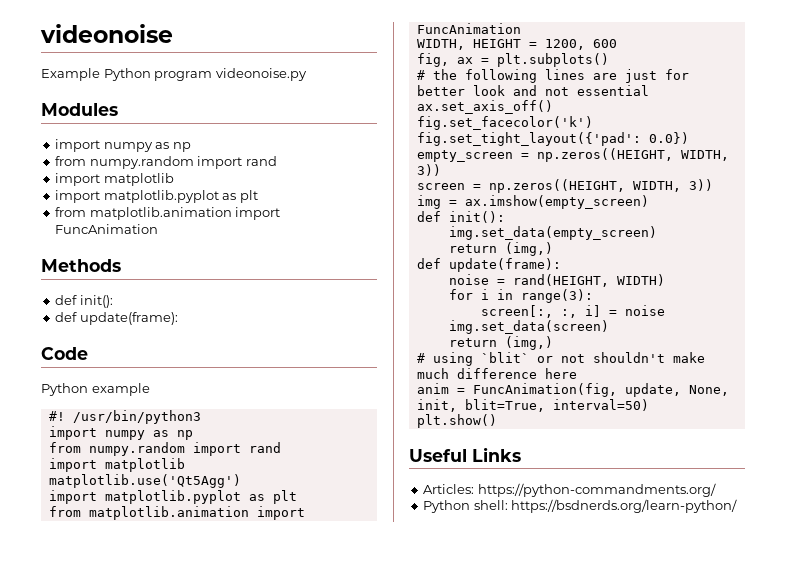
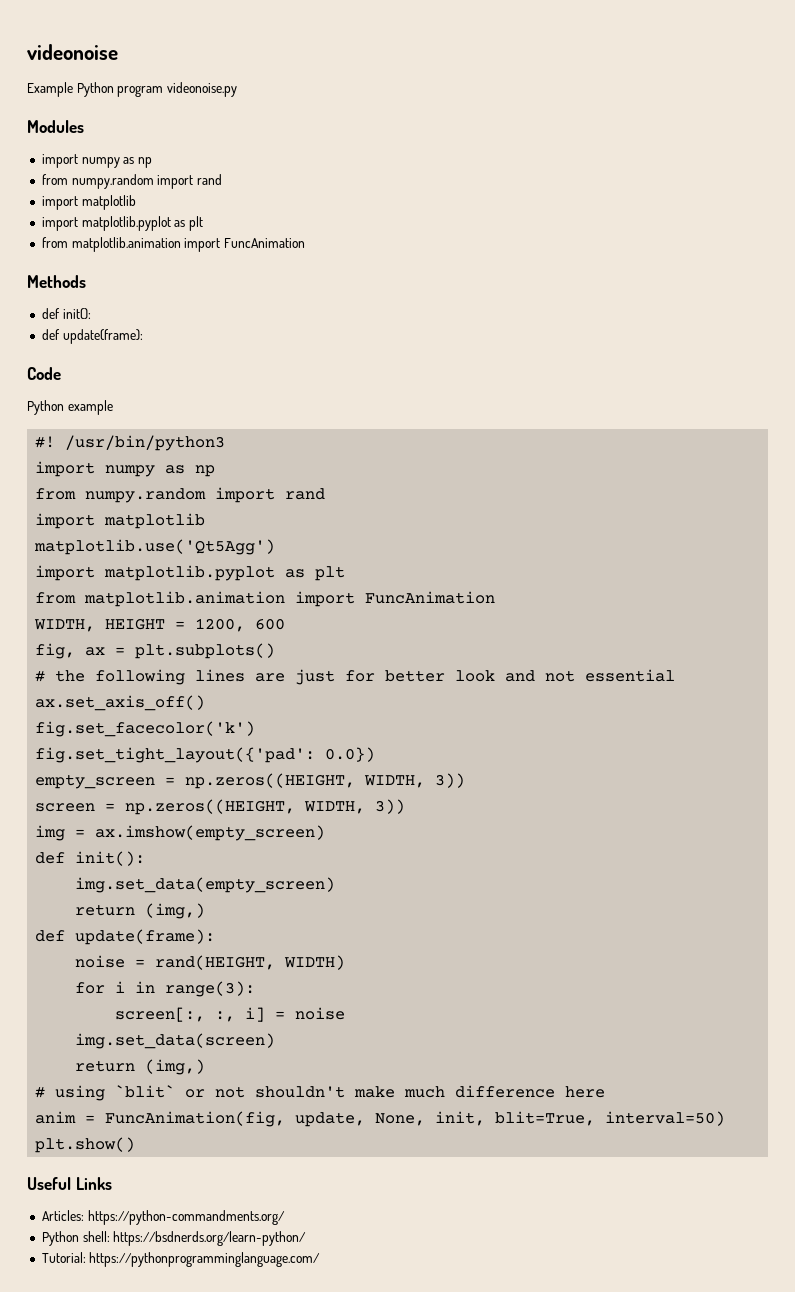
+ Tutorial: https://pythonprogramminglanguage.com/

